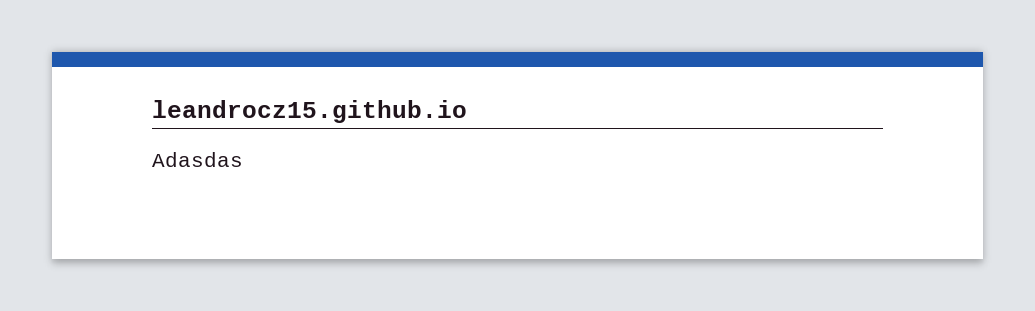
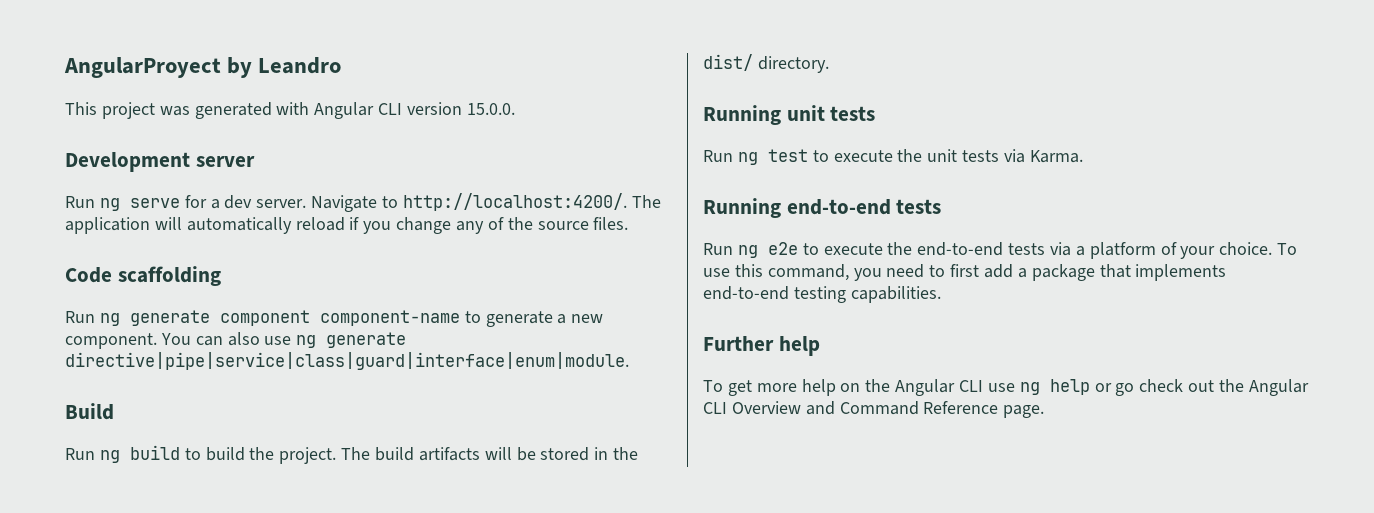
- leandrocz15.github.io
- Adasdas
+ AngularProyect by Leandro
+ This project was generated with Angular CLI version 15.0.0.
+ Development server
+ Run ng serve for a dev server. Navigate to http://localhost:4200/. The application will automatically reload if you change any of the source files.
+ Code scaffolding
+ Run ng generate component component-name to generate a new component. You can also use ng generate directive|pipe|service|class|guard|interface|enum|module.
+ Build
+ Run ng build to build the project. The build artifacts will be stored in the dist/ directory.
+ Running unit tests
+ Run ng test to execute the unit tests via Karma.
+ Running end-to-end tests
+ Run ng e2e to execute the end-to-end tests via a platform of your choice. To use this command, you need to first add a package that implements end-to-end testing capabilities.
+ Further help
+ To get more help on the Angular CLI use ng help or go check out the Angular CLI Overview and Command Reference page.

